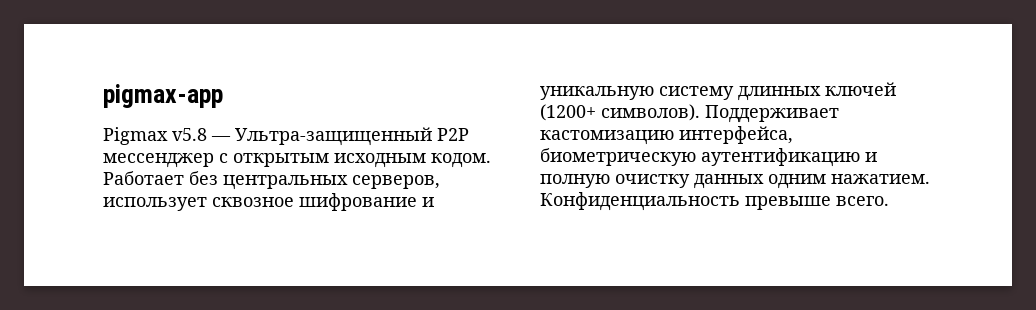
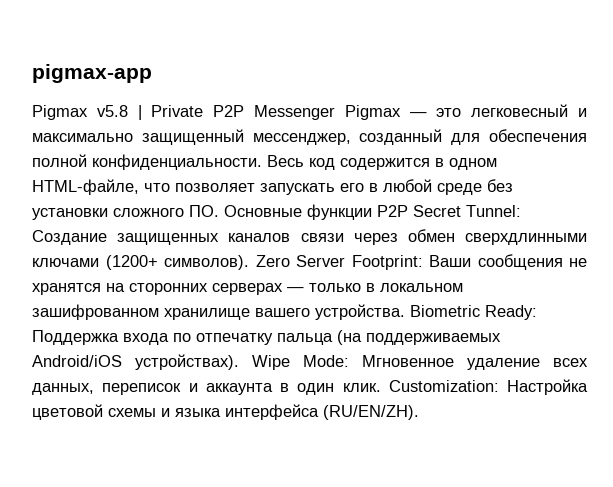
- Pigmax v5.8 — Ультра-защищенный P2P мессенджер с открытым исходным кодом. Работает без центральных серверов, использует сквозное шифрование и уникальную систему длинных ключей (1200+ символов). Поддерживает кастомизацию интерфейса, биометрическую аутентификацию и полную очистку данных одним нажатием. Конфиденциальность превыше всего.
+ Pigmax v5.8 | Private P2P Messenger Pigmax — это легковесный и максимально защищенный мессенджер, созданный для обеспечения полной конфиденциальности. Весь код содержится в одном HTML-файле, что позволяет запускать его в любой среде без установки сложного ПО. Основные функции P2P Secret Tunnel: Создание защищенных каналов связи через обмен сверхдлинными ключами (1200+ символов). Zero Server Footprint: Ваши сообщения не хранятся на сторонних серверах — только в локальном зашифрованном хранилище вашего устройства. Biometric Ready: Поддержка входа по отпечатку пальца (на поддерживаемых Android/iOS устройствах). Wipe Mode: Мгновенное удаление всех данных, переписок и аккаунта в один клик. Customization: Настройка цветовой схемы и языка интерфейса (RU/EN/ZH).

